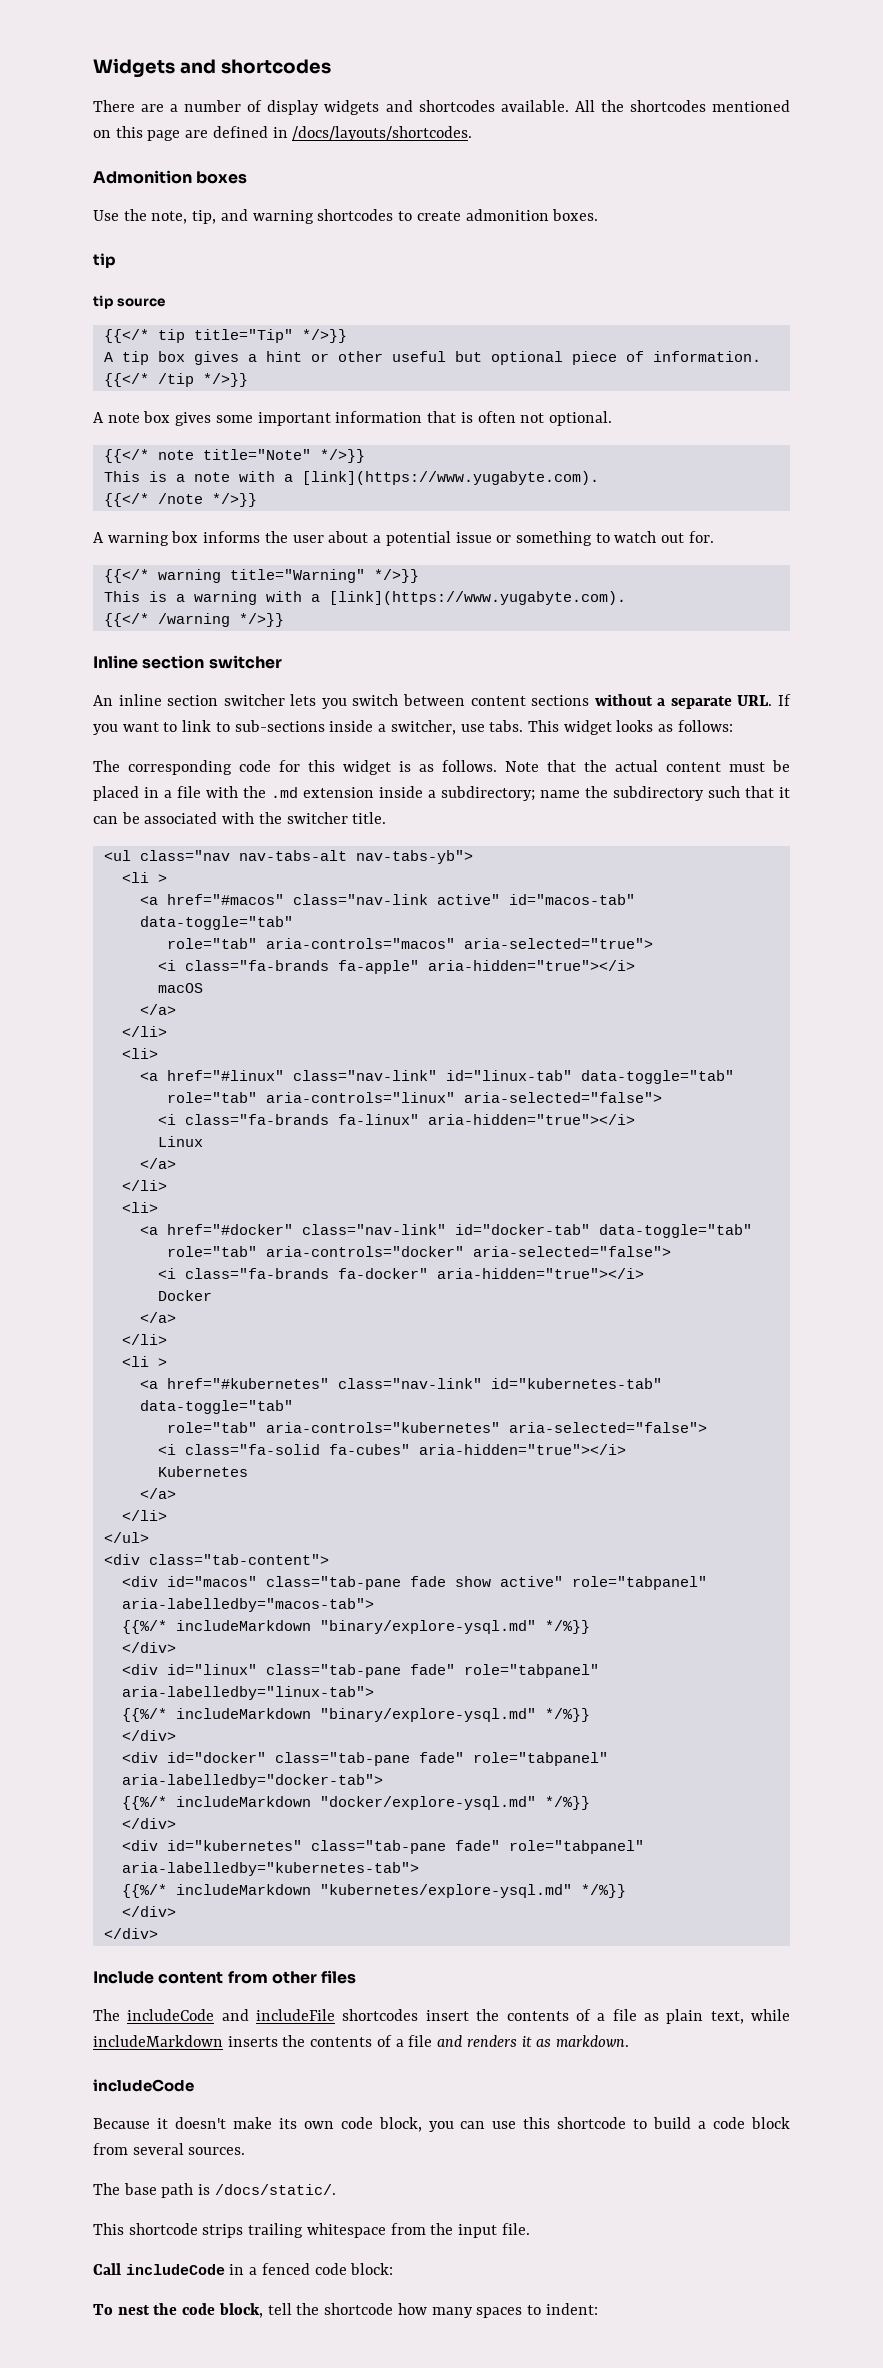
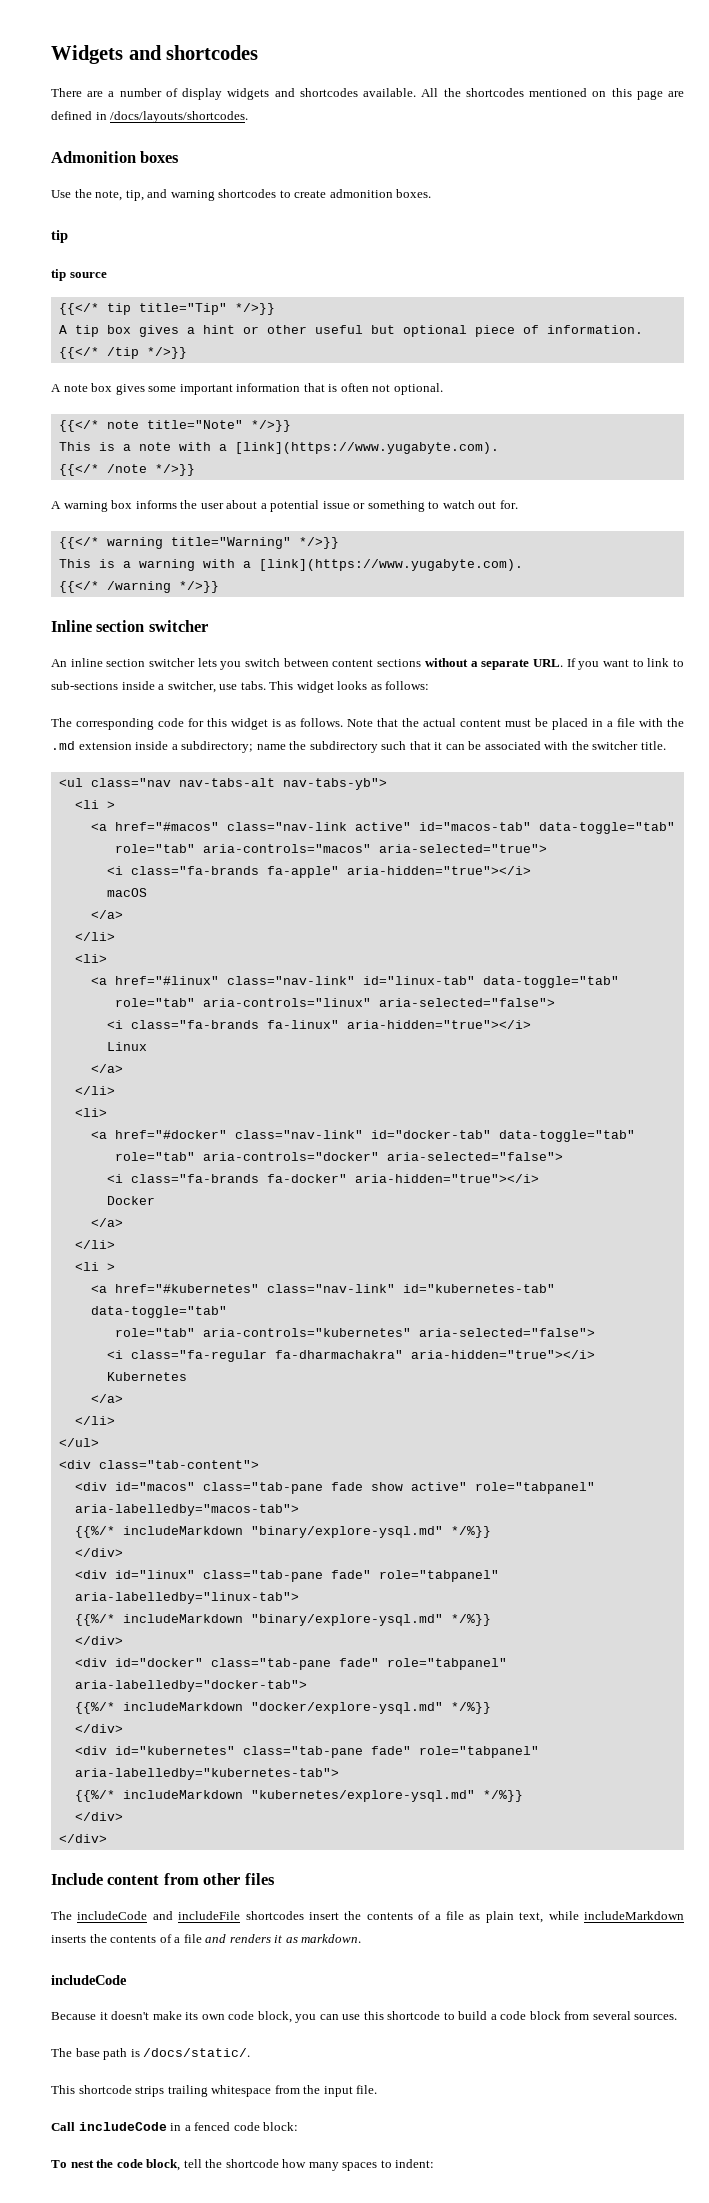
- <i class="fa-solid fa-cubes" aria-hidden="true"></i>
+ <i class="fa-regular fa-dharmachakra" aria-hidden="true"></i>

